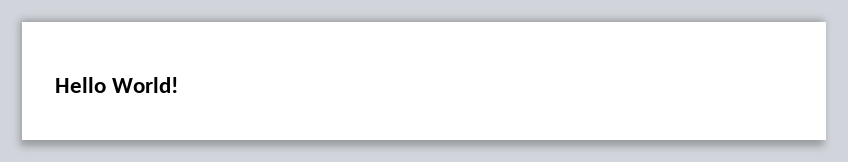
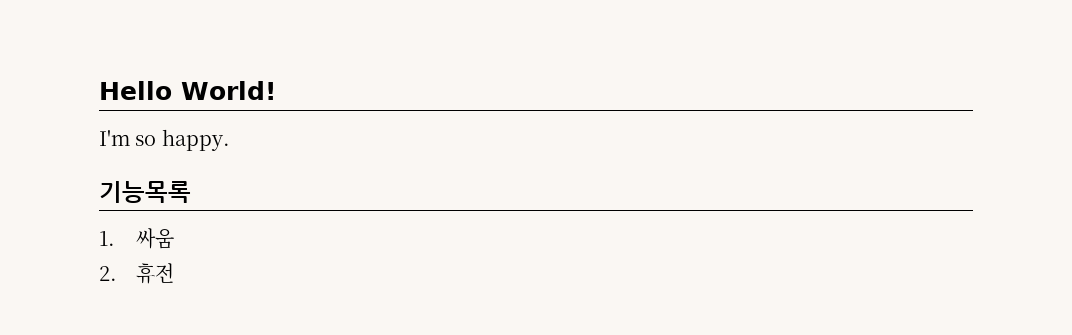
+ I'm so happy.
+ 기능목록
+ 1. 싸움
+ 2. 휴전

